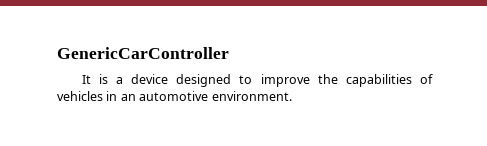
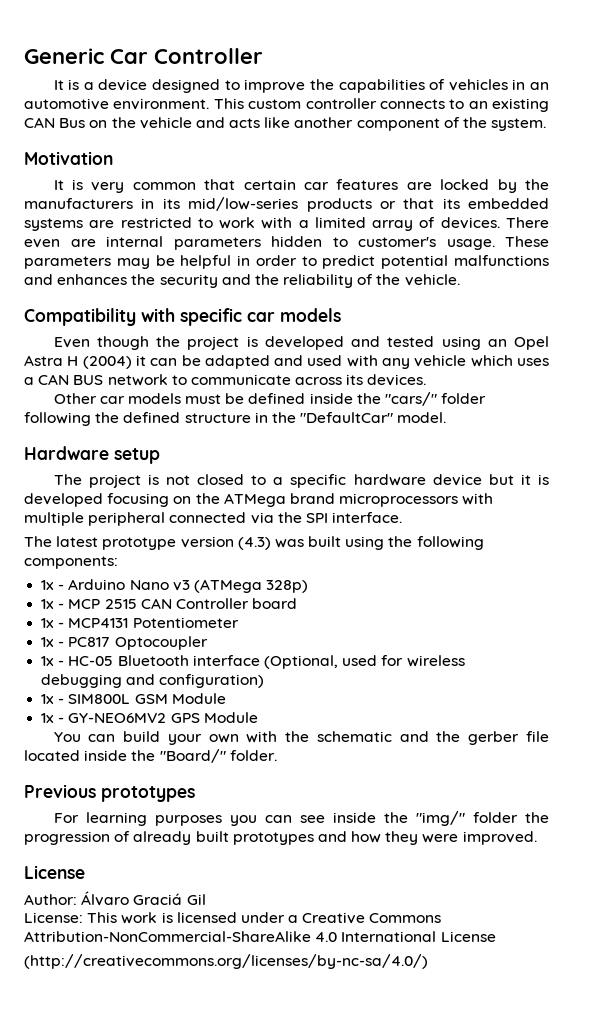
- GenericCarController
+ Generic Car Controller
+ This custom controller connects to an existing CAN Bus on the vehicle and acts like another component of the system.
+ Motivation
+ It is very common that certain car features are locked by the manufacturers in its mid/low-series products or that its embedded systems are restricted to work with a limited array of devices. There even are internal parameters hidden to customer's usage. These parameters may be helpful in order to predict potential malfunctions and enhances the security and the reliability of the vehicle.
+ Compatibility with specific car models
+ Even though the project is developed and tested using an Opel Astra H (2004) it can be adapted and used with any vehicle which uses a CAN BUS network to communicate across its devices.
+ Other car models must be defined inside the "cars/" folder following the defined structure in the "DefaultCar" model.
+ Hardware setup
+ The project is not closed to a specific hardware device but it is developed focusing on the ATMega brand microprocessors with multiple peripheral connected via the SPI interface.
+ The latest prototype version (4.3) was built using the following components:
+ 1x - Arduino Nano v3 (ATMega 328p)
+ 1x - MCP 2515 CAN Controller board
+ 1x - MCP4131 Potentiometer
+ 1x - PC817 Optocoupler
+ 1x - HC-05 Bluetooth interface (Optional, used for wireless debugging and configuration)
+ 1x - SIM800L GSM Module
+ 1x - GY-NEO6MV2 GPS Module
+ You can build your own with the schematic and the gerber file located inside the "Board/" folder.
+ Previous prototypes
+ For learning purposes you can see inside the "img/" folder the progression of already built prototypes and how they were improved.
+ License
+ Author: Álvaro Graciá Gil
+ License: This work is licensed under a Creative Commons Attribution-NonCommercial-ShareAlike 4.0 International License
+ (http://creativecommons.org/licenses/by-nc-sa/4.0/)

